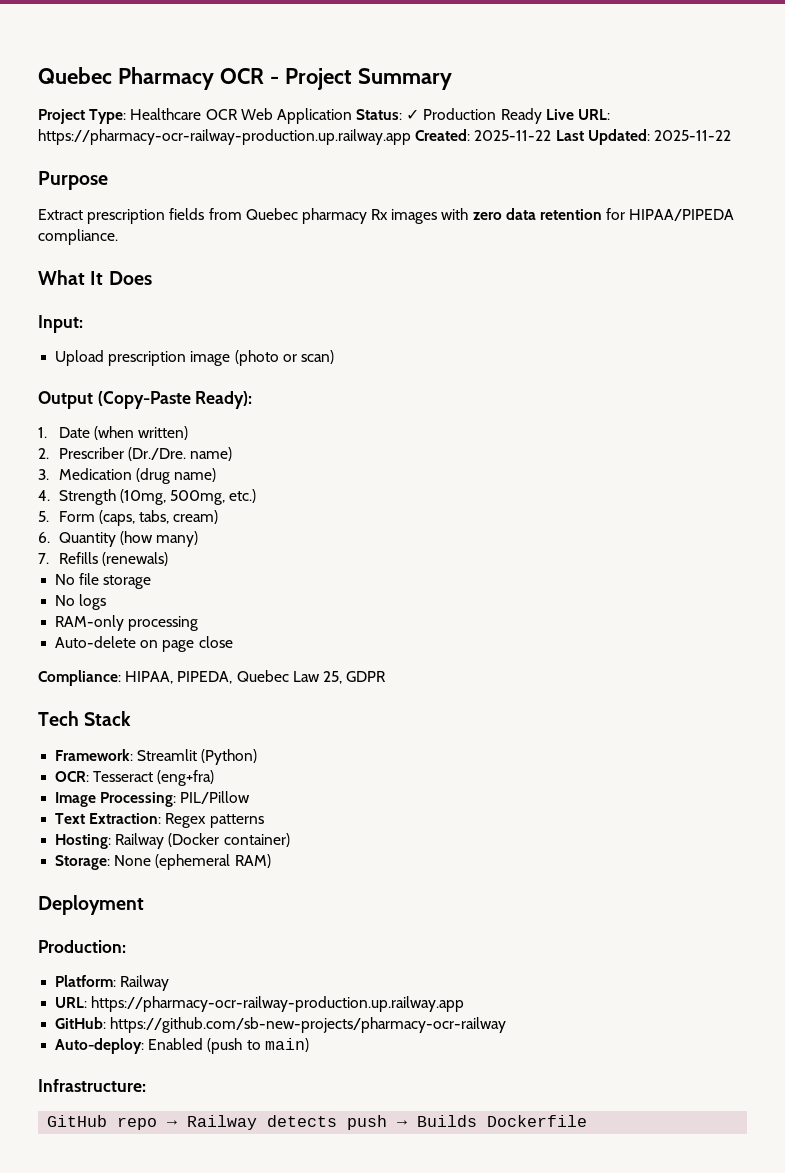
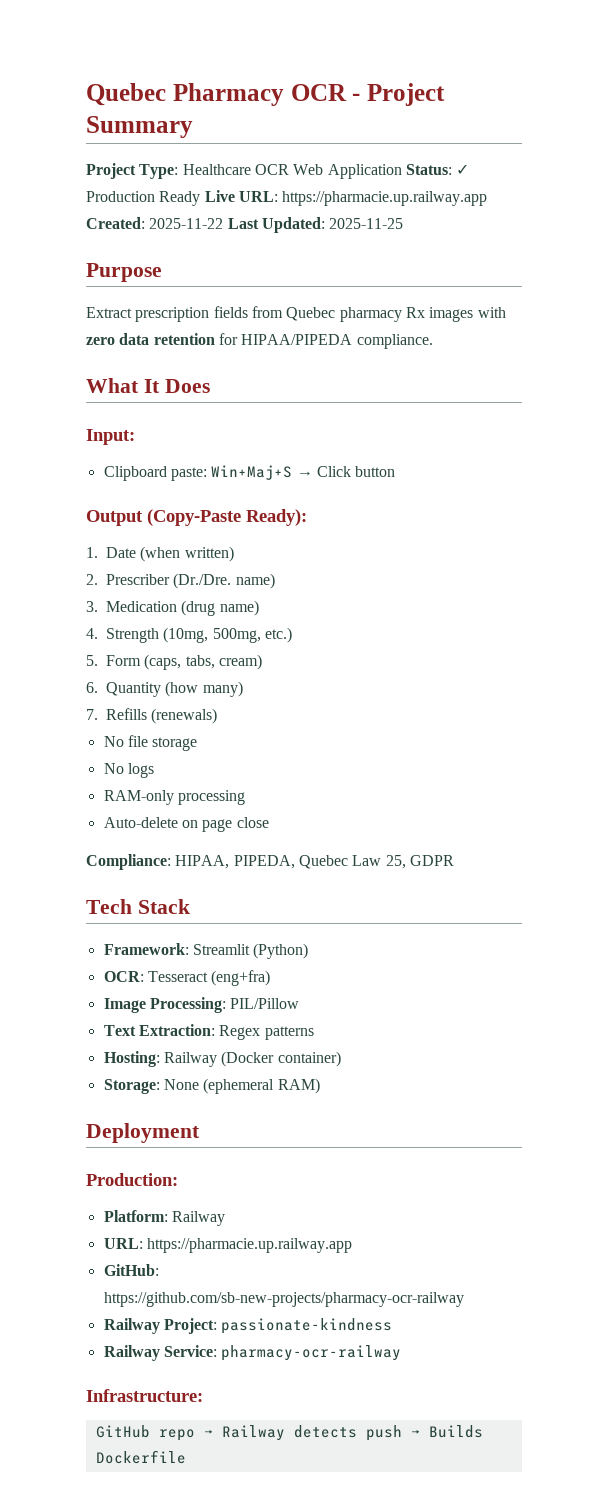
- Project Type: Healthcare OCR Web Application Status: ✓ Production Ready Live URL: https://pharmacy-ocr-railway-production.up.railway.app Created: 2025-11-22 Last Updated: 2025-11-22
+ Project Type: Healthcare OCR Web Application Status: ✓ Production Ready Live URL: https://pharmacie.up.railway.app Created: 2025-11-22 Last Updated: 2025-11-25
- Upload prescription image (photo or scan)
+ Clipboard paste: Win+Maj+S → Click button
  Platform: Railway
- URL: https://pharmacy-ocr-railway-production.up.railway.app
+ URL: https://pharmacie.up.railway.app
- Auto-deploy: Enabled (push to main)
+ Railway Project: passionate-kindness
+ Railway Service: pharmacy-ocr-railway

